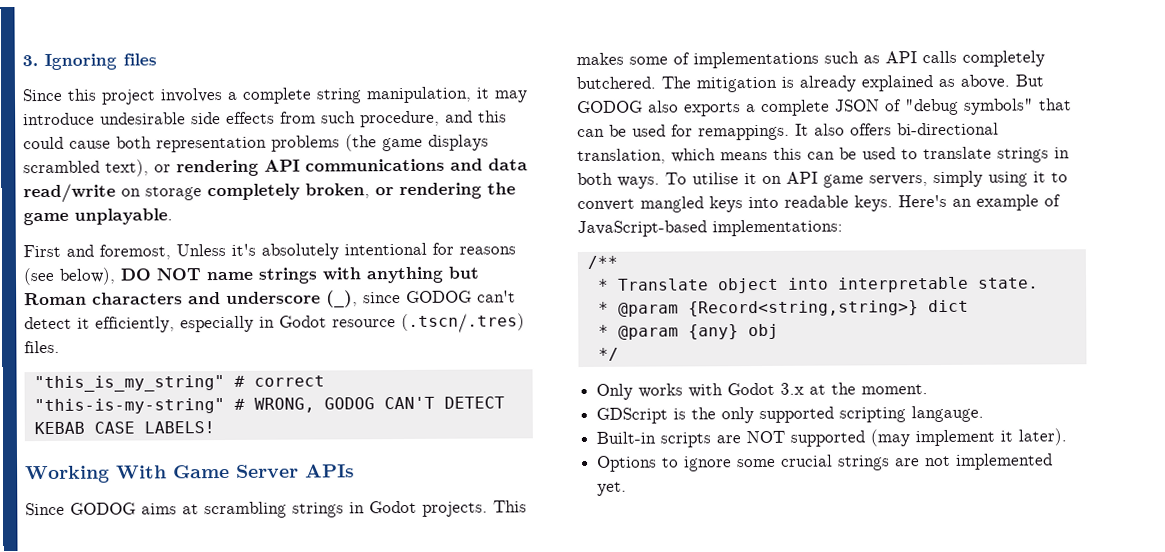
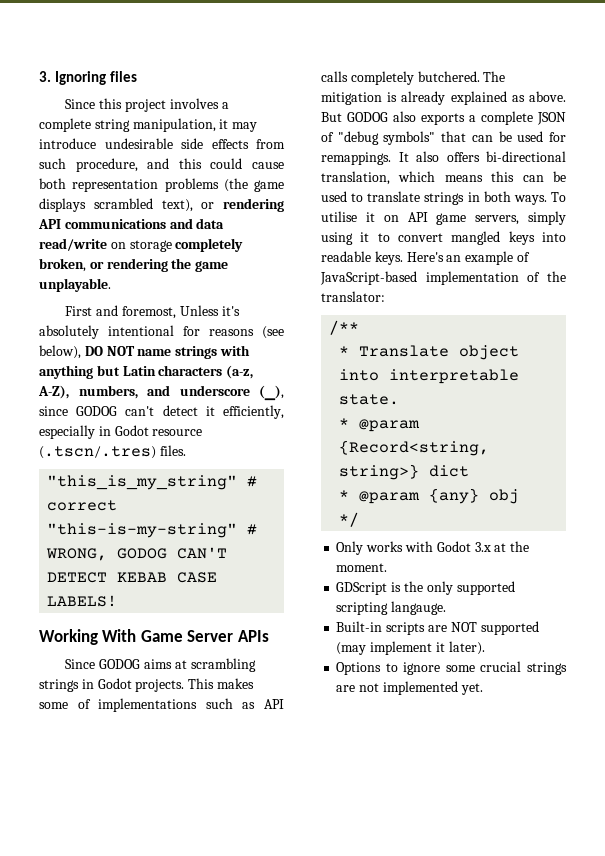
- First and foremost, Unless it's absolutely intentional for reasons (see below), DO NOT name strings with anything but Roman characters and underscore (_), since GODOG can't detect it efficiently, especially in Godot resource (.tscn/.tres) files.
+ First and foremost, Unless it's absolutely intentional for reasons (see below), DO NOT name strings with anything but Latin characters (a-z, A-Z), numbers, and underscore (_), since GODOG can't detect it efficiently, especially in Godot resource (.tscn/.tres) files.
- Here's an example of JavaScript-based implementations:
+ Here's an example of JavaScript-based implementation of the translator:

